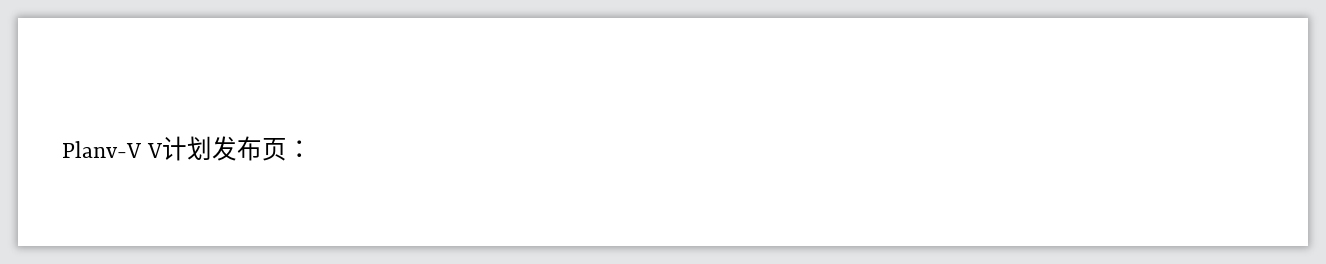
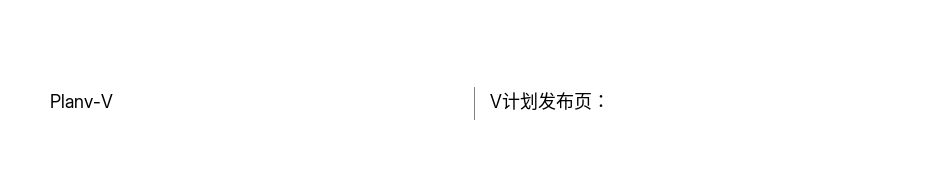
- Planv-V V计划发布页：
+ Planv-V
+ V计划发布页：

